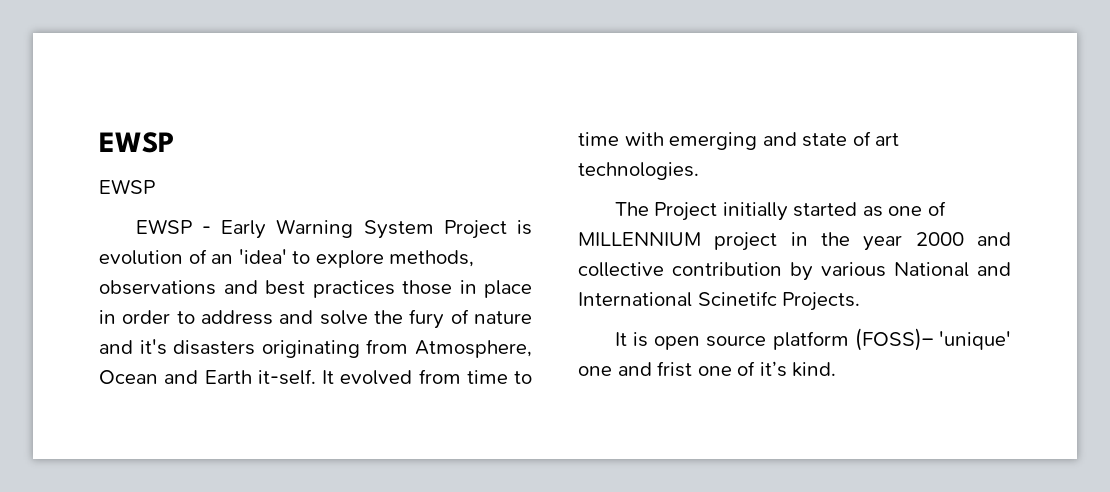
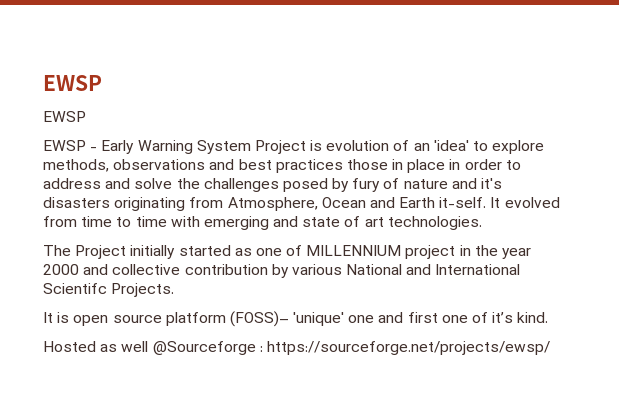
- EWSP - Early Warning System Project is evolution of an 'idea' to explore methods, observations and best practices those in place in order to address and solve the fury of nature and it's disasters originating from Atmosphere, Ocean and Earth it-self.
+ EWSP - Early Warning System Project is evolution of an 'idea' to explore methods, observations and best practices those in place in order to address and solve the challenges posed by fury of nature and it's disasters originating from Atmosphere, Ocean and Earth it-self.
- The Project initially started as one of MILLENNIUM project in the year 2000 and collective contribution by various National and International Scinetifc Projects.
+ The Project initially started as one of MILLENNIUM project in the year 2000 and collective contribution by various National and International Scientifc Projects.
- It is open source platform (FOSS)– 'unique' one and frist one of it’s kind.
+ It is open source platform (FOSS)– 'unique' one and first one of it’s kind.
+ Hosted as well @Sourceforge : https://sourceforge.net/projects/ewsp/

